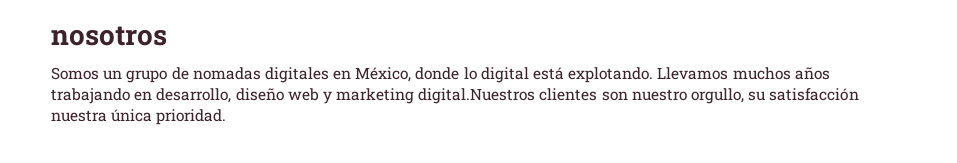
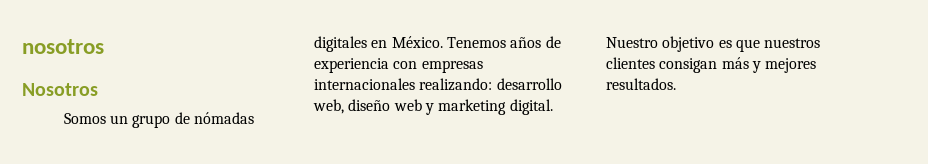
+ Nosotros
- Somos un grupo de nomadas digitales en México, donde lo digital está explotando. Llevamos muchos años trabajando en desarrollo, diseño web y marketing digital.Nuestros clientes son nuestro orgullo, su satisfacción nuestra única prioridad.
+ Somos un grupo de nómadas digitales en México. Tenemos años de experiencia con empresas internacionales realizando: desarrollo web, diseño web y marketing digital. Nuestro objetivo es que nuestros clientes consigan más y mejores resultados.

